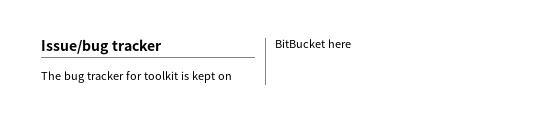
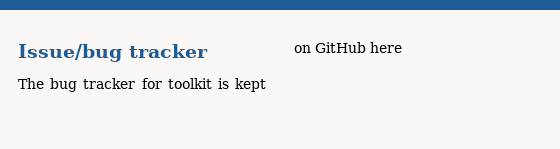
- The bug tracker for toolkit is kept on BitBucket here
+ The bug tracker for toolkit is kept on GitHub here

